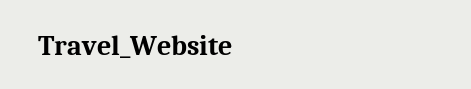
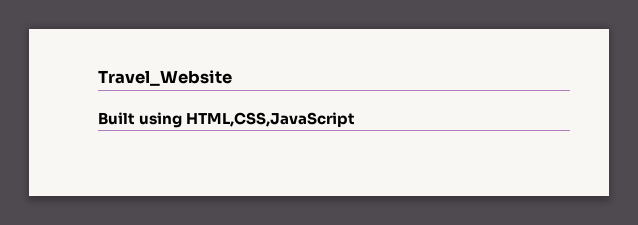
+ Built using HTML,CSS,JavaScript

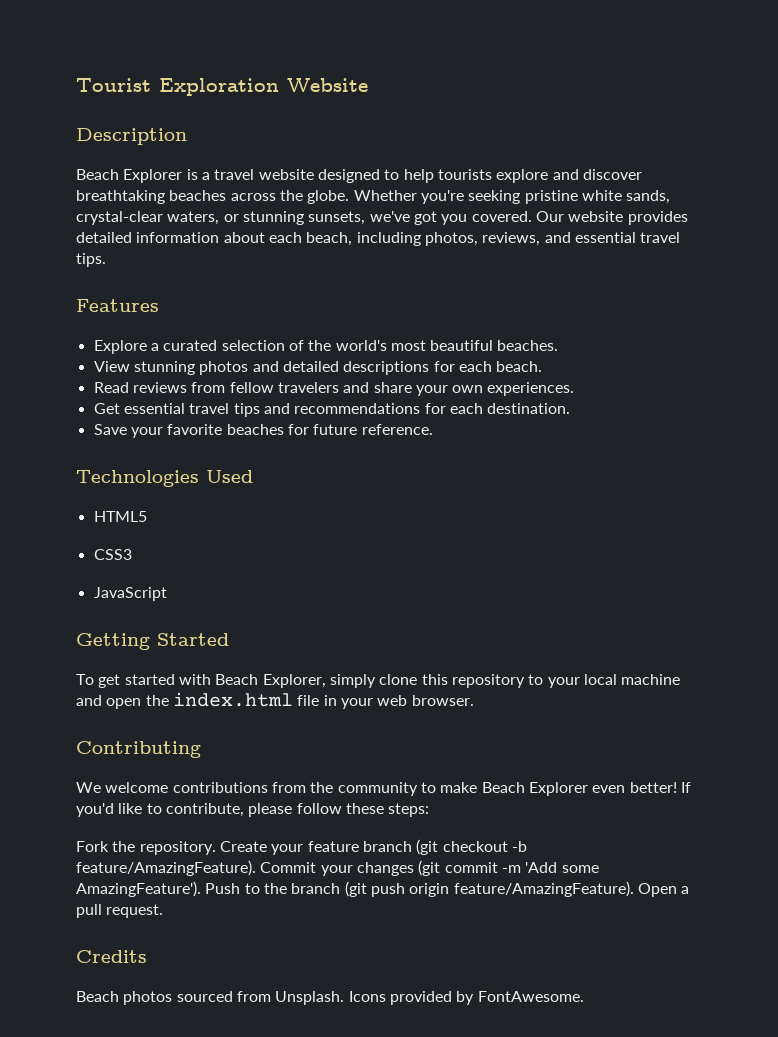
- Travel_Website
- Built using HTML,CSS,JavaScript
+ Tourist Exploration Website
+ Description
+ Beach Explorer is a travel website designed to help tourists explore and discover breathtaking beaches across the globe. Whether you're seeking pristine white sands, crystal-clear waters, or stunning sunsets, we've got you covered. Our website provides detailed information about each beach, including photos, reviews, and essential travel tips.
+ Features
+ Explore a curated selection of the world's most beautiful beaches.
+ View stunning photos and detailed descriptions for each beach.
+ Read reviews from fellow travelers and share your own experiences.
+ Get essential travel tips and recommendations for each destination.
+ Save your favorite beaches for future reference.
+ Technologies Used
+ HTML5
+ CSS3
+ JavaScript
+ Getting Started
+ To get started with Beach Explorer, simply clone this repository to your local machine and open the index.html file in your web browser.
+ Contributing
+ We welcome contributions from the community to make Beach Explorer even better! If you'd like to contribute, please follow these steps:
+ Fork the repository. Create your feature branch (git checkout -b feature/AmazingFeature). Commit your changes (git commit -m 'Add some AmazingFeature'). Push to the branch (git push origin feature/AmazingFeature). Open a pull request.
+ Credits
+ Beach photos sourced from Unsplash. Icons provided by FontAwesome.

